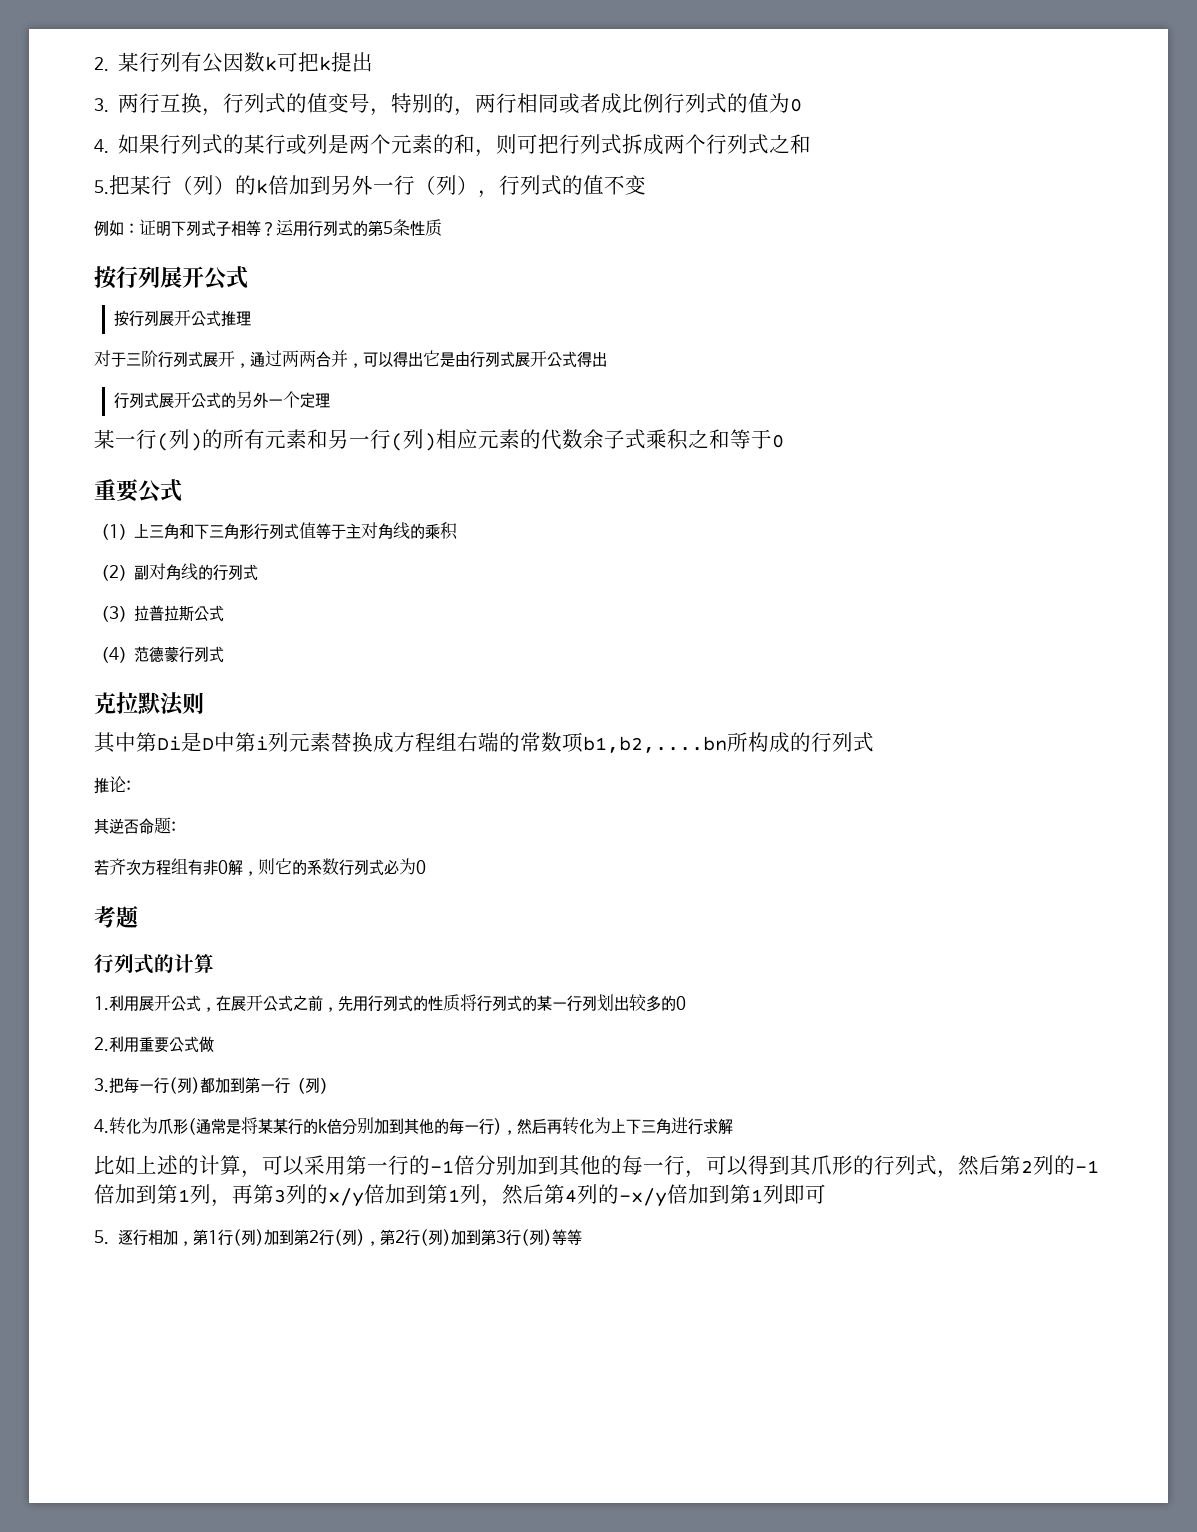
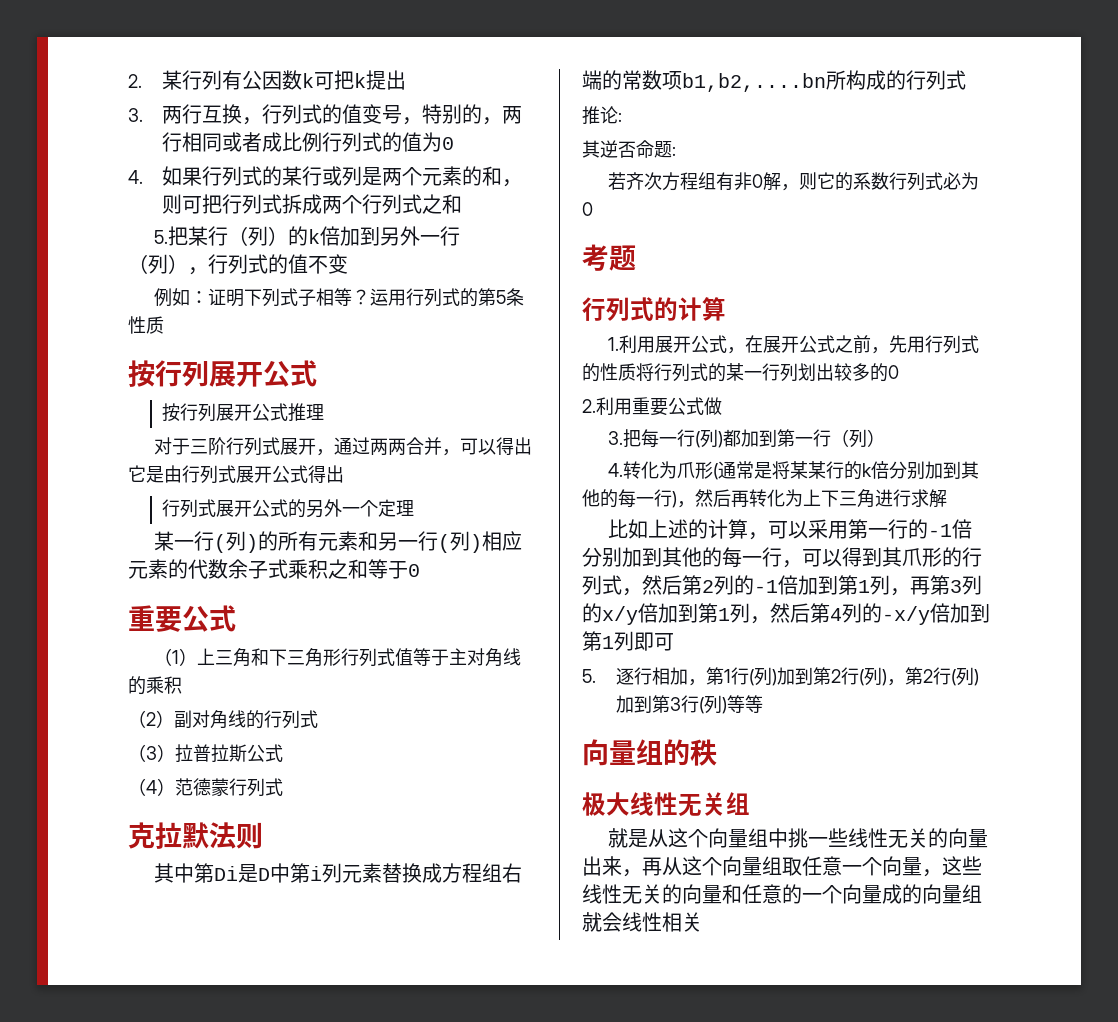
+ 向量组的秩
+ 极大线性无关组
+ 就是从这个向量组中挑一些线性无关的向量出来，再从这个向量组取任意一个向量，这些线性无关的向量和任意的一个向量成的向量组就会线性相关

